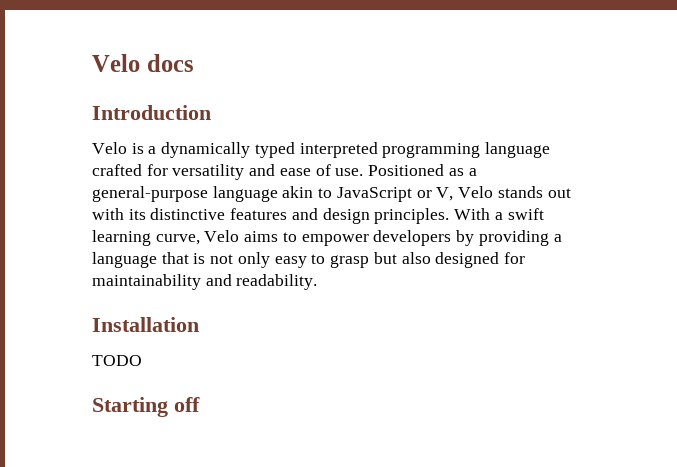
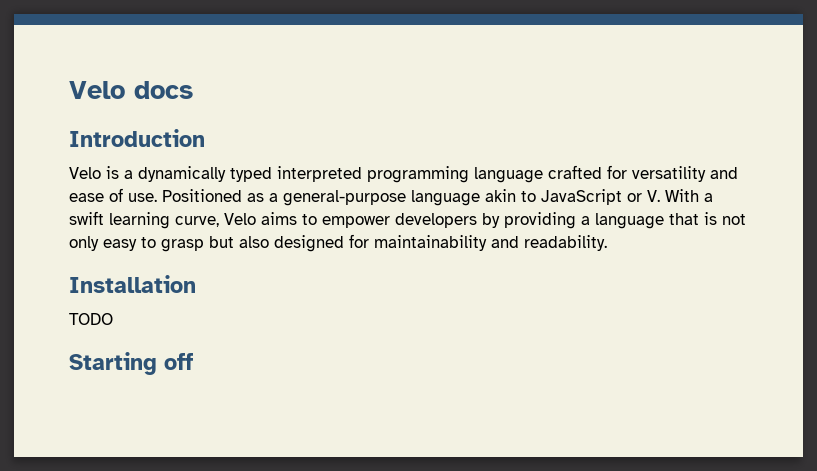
- Positioned as a general-purpose language akin to JavaScript or V, Velo stands out with its distinctive features and design principles. With a swift learning curve, Velo aims to empower developers by providing a language that is not only easy to grasp but also designed for maintainability and readability.
+ Positioned as a general-purpose language akin to JavaScript or V. With a swift learning curve, Velo aims to empower developers by providing a language that is not only easy to grasp but also designed for maintainability and readability.

